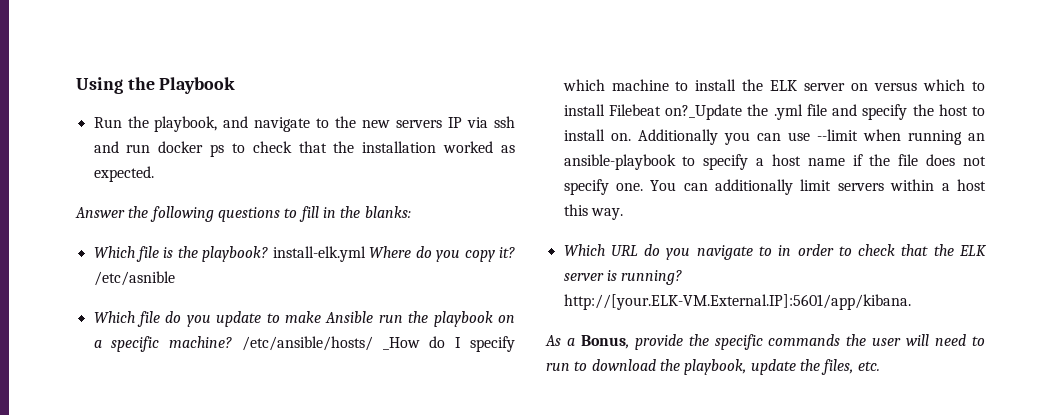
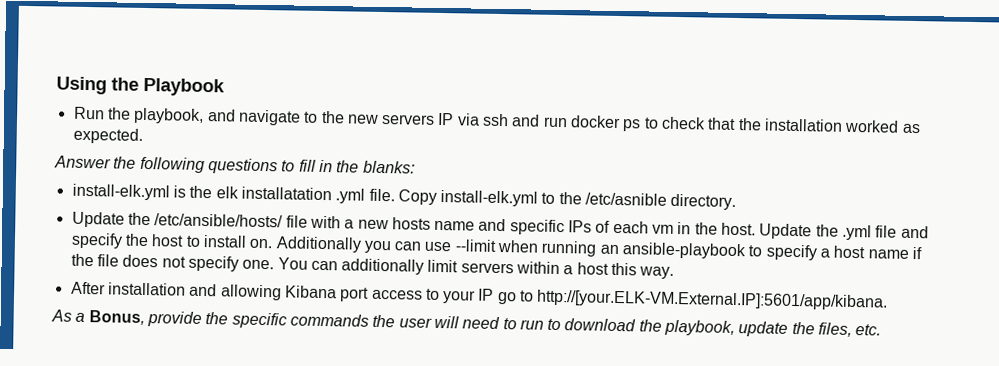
- Which file is the playbook? install-elk.yml Where do you copy it? /etc/asnible
- Which file do you update to make Ansible run the playbook on a specific machine? /etc/ansible/hosts/ _How do I specify which machine to install the ELK server on versus which to install Filebeat on?_Update the .yml file and specify the host to install on.
+ install-elk.yml is the elk installatation .yml file. Copy install-elk.yml to the /etc/asnible directory.
+ Update the /etc/ansible/hosts/ file with a new hosts name and specific IPs of each vm in the host. Update the .yml file and specify the host to install on.
- Which URL do you navigate to in order to check that the ELK server is running? http://[your.ELK-VM.External.IP]:5601/app/kibana.
+ After installation and allowing Kibana port access to your IP go to http://[your.ELK-VM.External.IP]:5601/app/kibana.

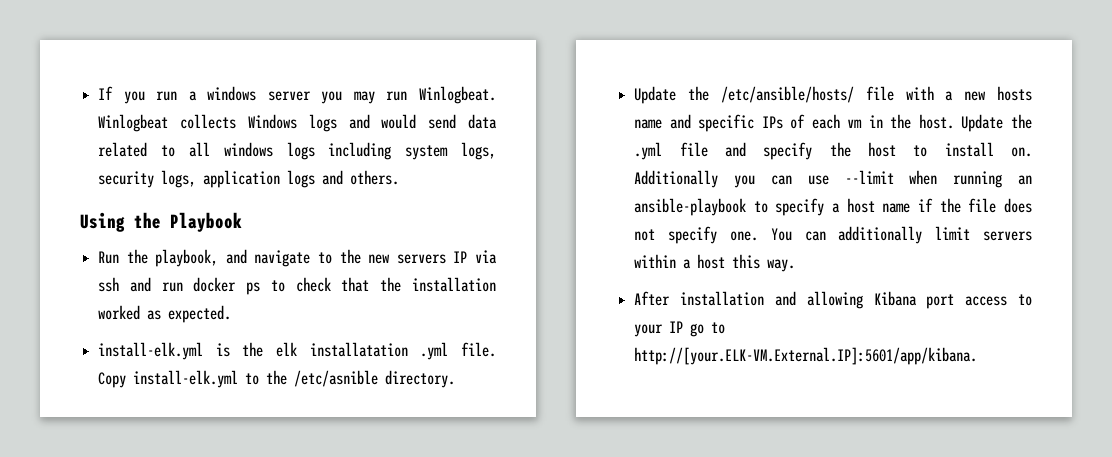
+ If you run a windows server you may run Winlogbeat. Winlogbeat collects Windows logs and would send data related to all windows logs including system logs, security logs, application logs and others.
- Answer the following questions to fill in the blanks:
- As a Bonus, provide the specific commands the user will need to run to download the playbook, update the files, etc.

